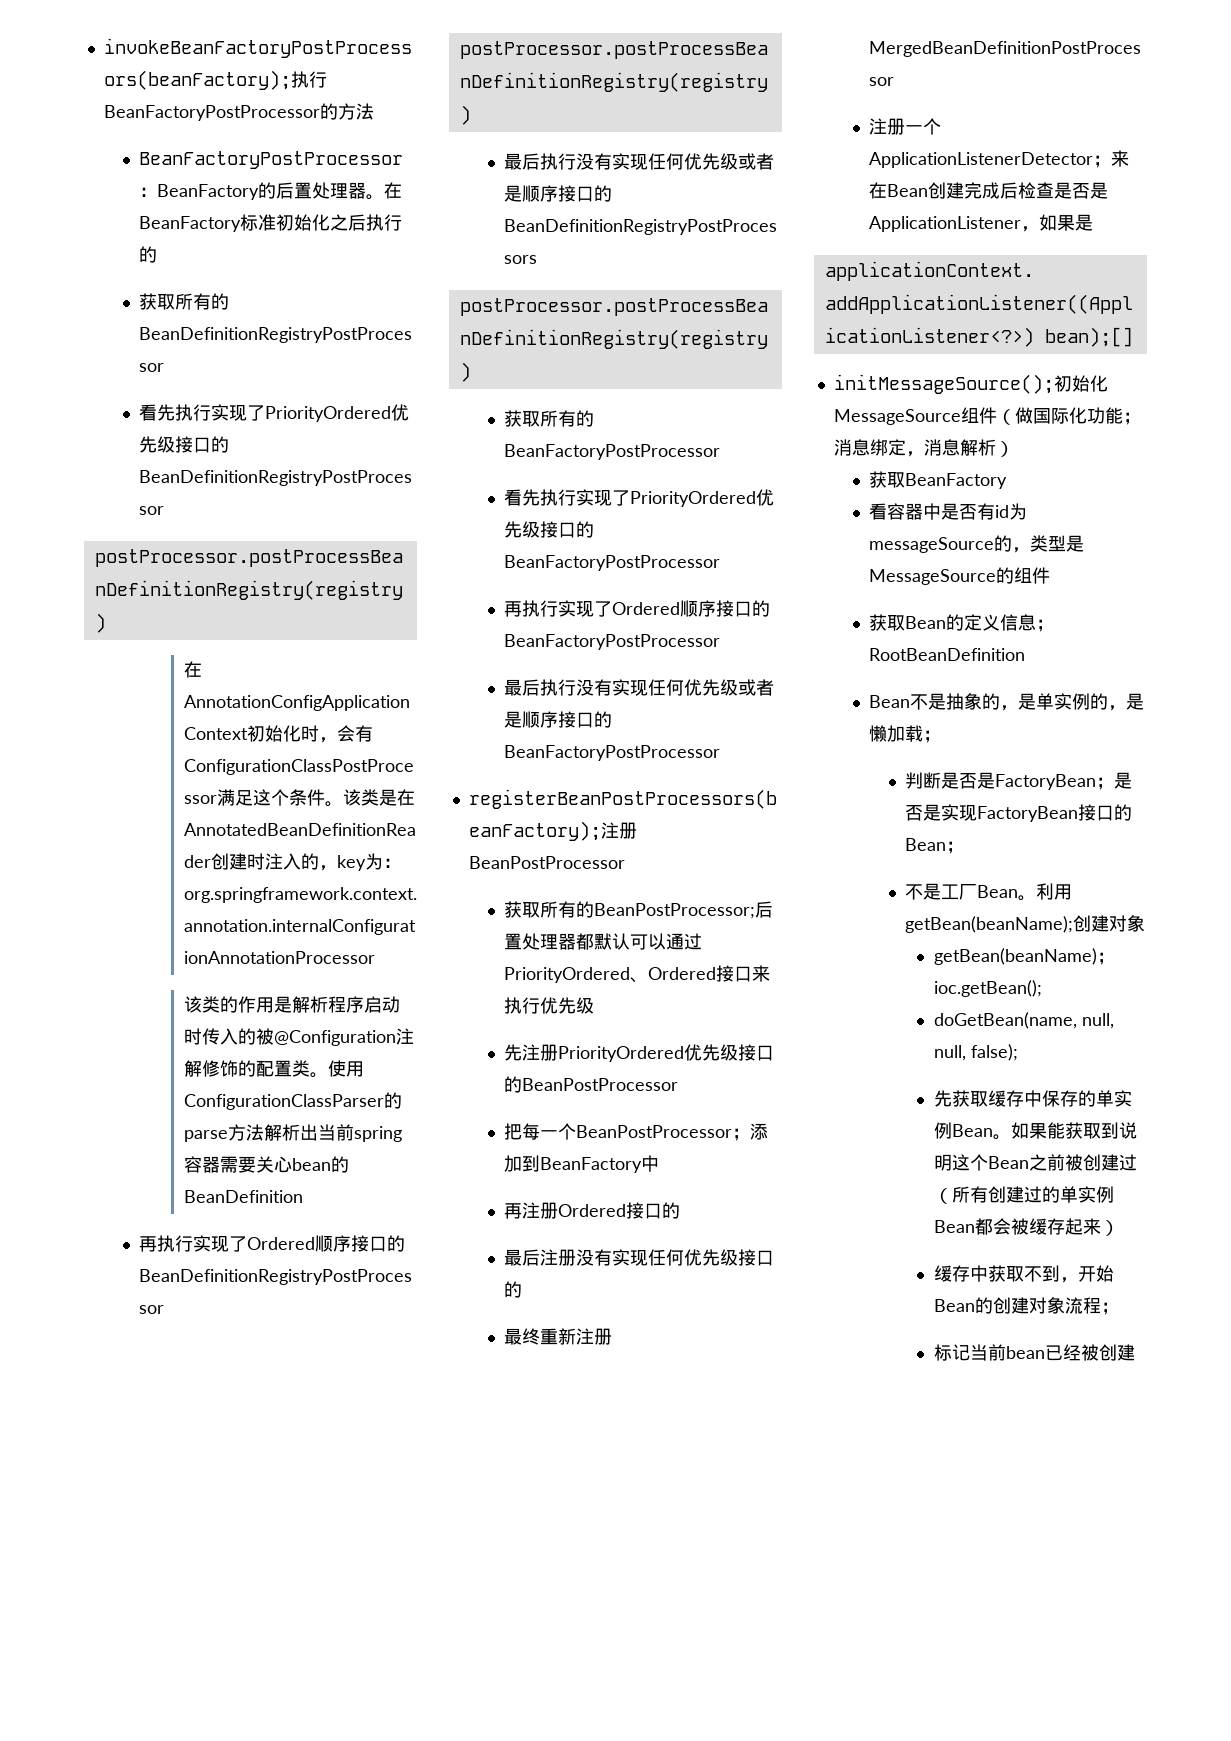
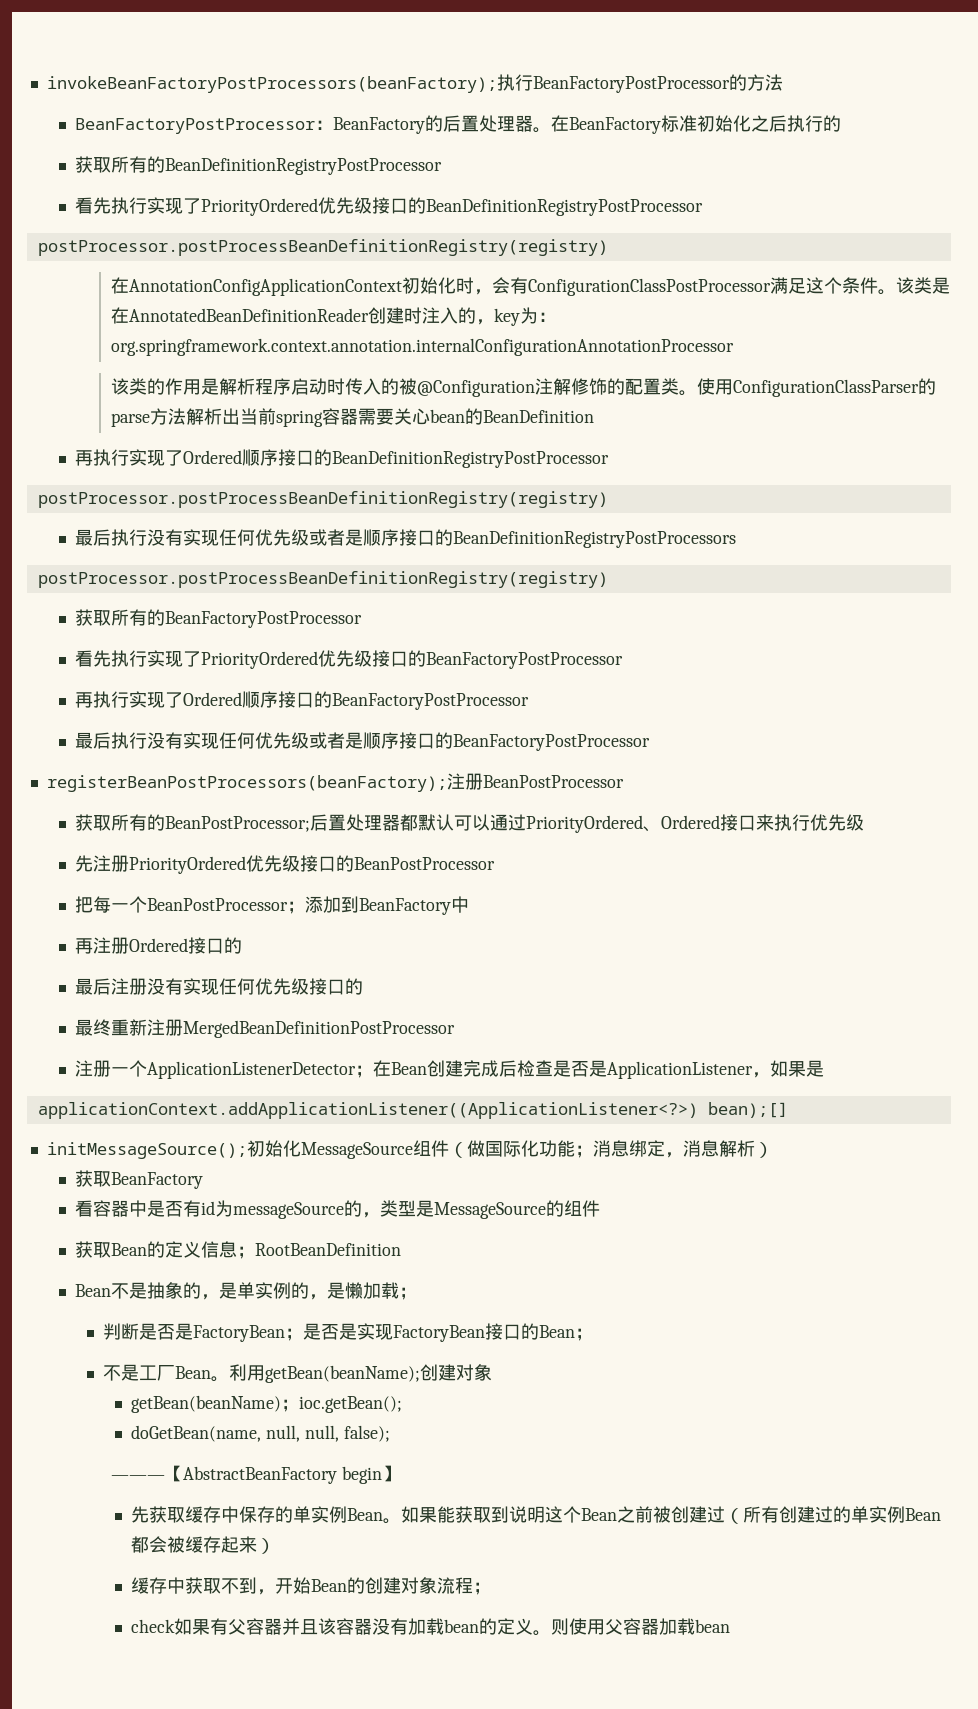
- 注册一个ApplicationListenerDetector；来在Bean创建完成后检查是否是ApplicationListener，如果是
+ 注册一个ApplicationListenerDetector；在Bean创建完成后检查是否是ApplicationListener，如果是
+ ———【AbstractBeanFactory begin】
- 标记当前bean已经被创建
+ check如果有父容器并且该容器没有加载bean的定义。则使用父容器加载bean

